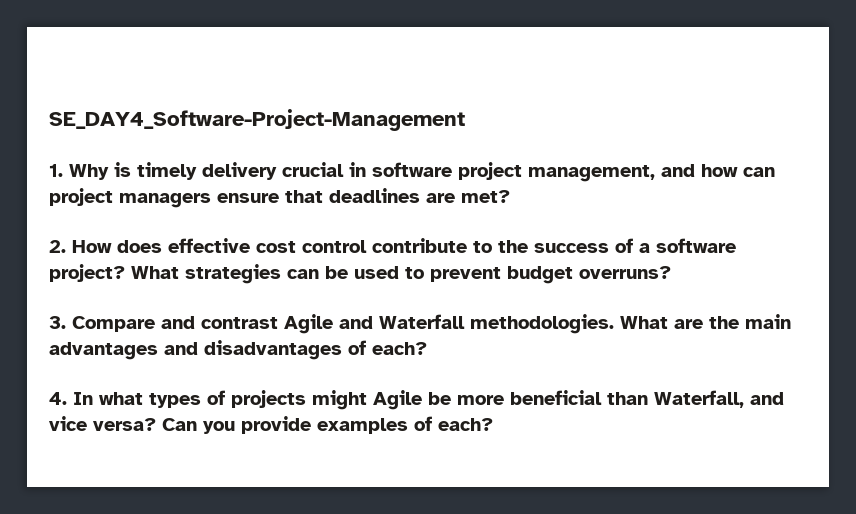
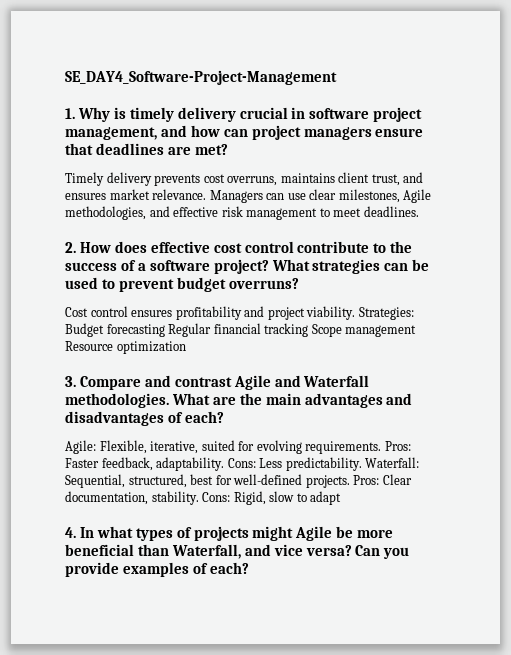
+ Timely delivery prevents cost overruns, maintains client trust, and ensures market relevance. Managers can use clear milestones, Agile methodologies, and effective risk management to meet deadlines.
+ Cost control ensures profitability and project viability. Strategies: Budget forecasting Regular financial tracking Scope management Resource optimization
+ Agile: Flexible, iterative, suited for evolving requirements. Pros: Faster feedback, adaptability. Cons: Less predictability. Waterfall: Sequential, structured, best for well-defined projects. Pros: Clear documentation, stability. Cons: Rigid, slow to adapt

